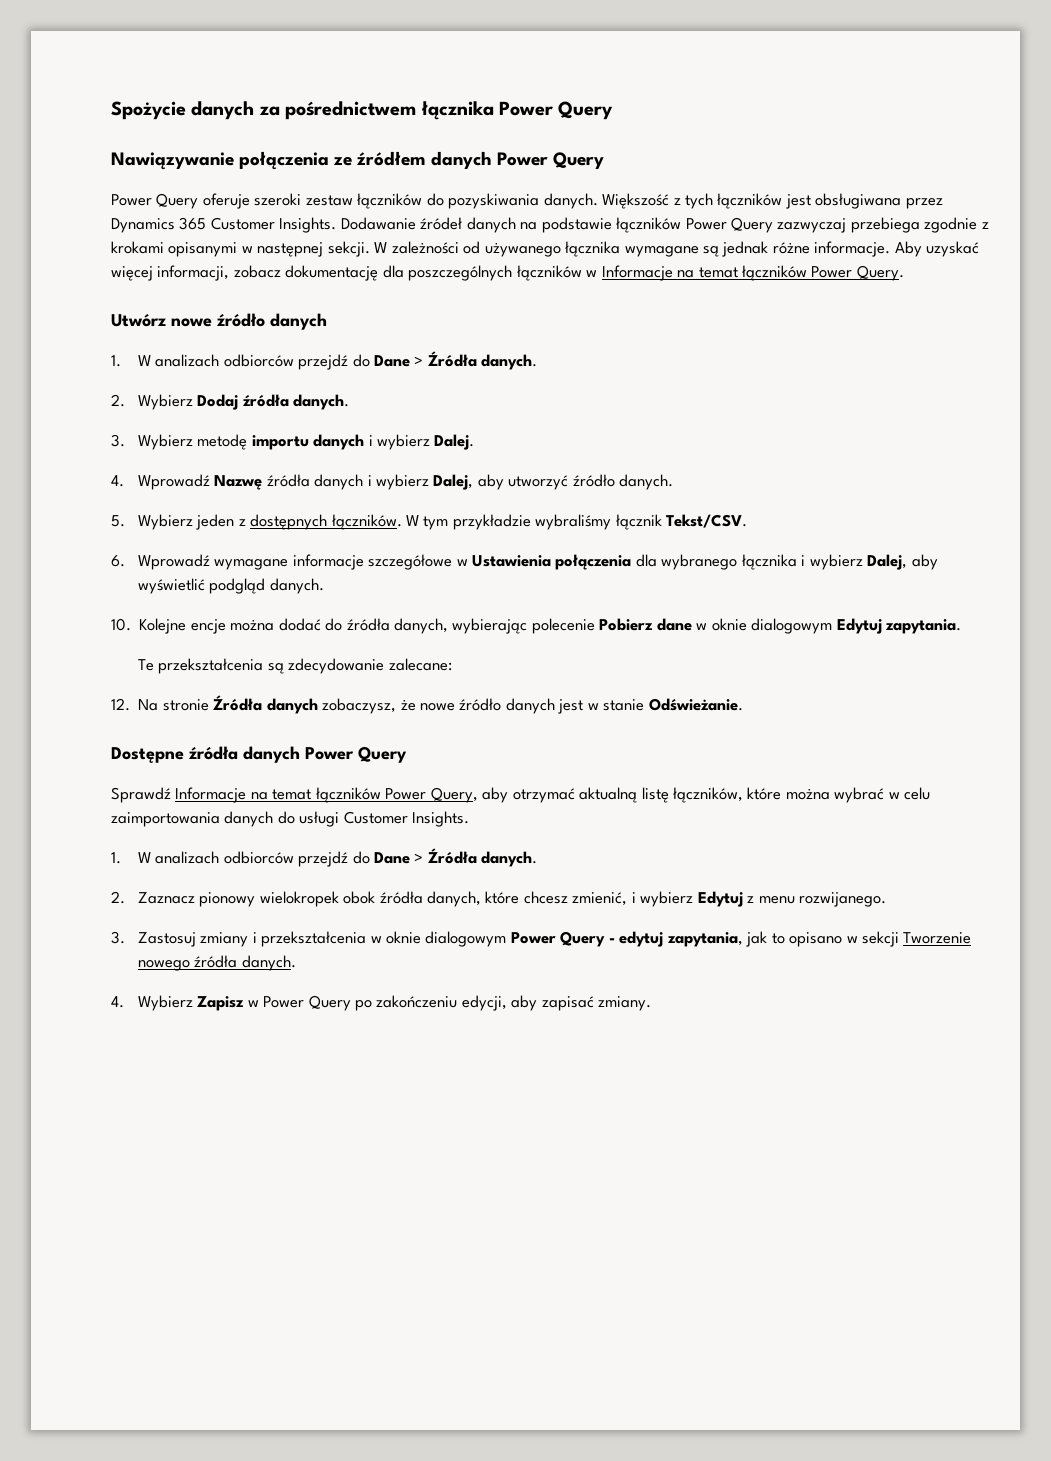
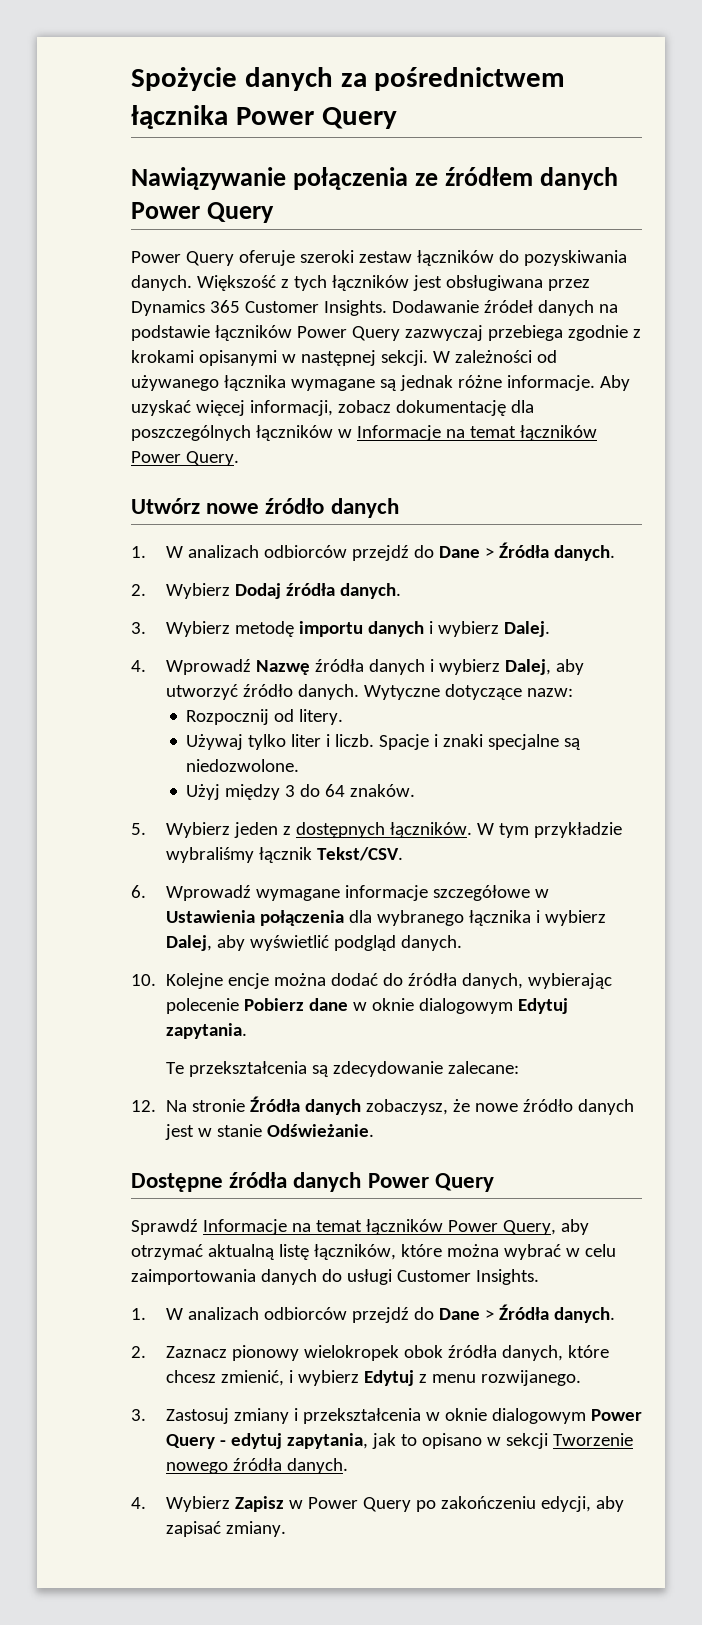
+ Wytyczne dotyczące nazw:
+ Rozpocznij od litery.
+ Używaj tylko liter i liczb. Spacje i znaki specjalne są niedozwolone.
+ Użyj między 3 do 64 znaków.

